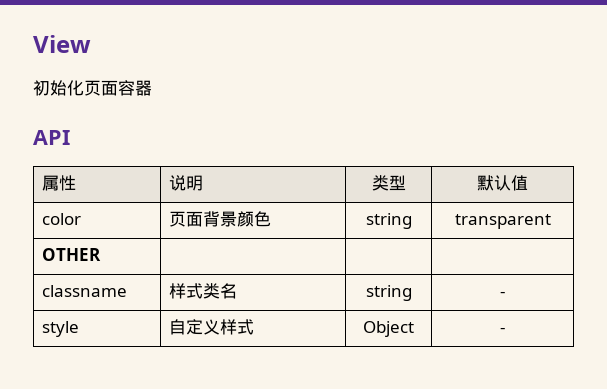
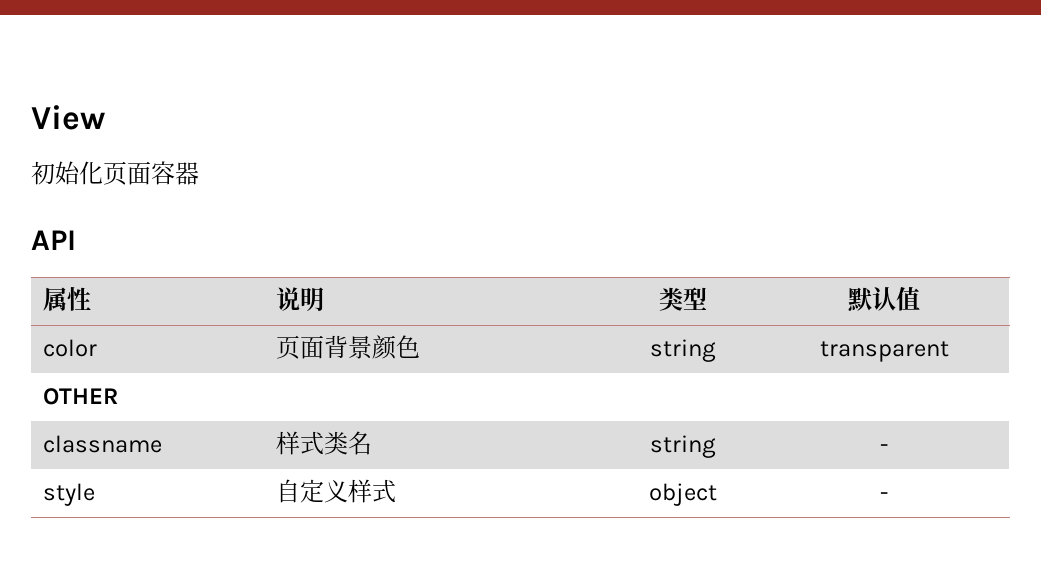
- style | 自定义样式 | Object | -
+ style | 自定义样式 | object | -

